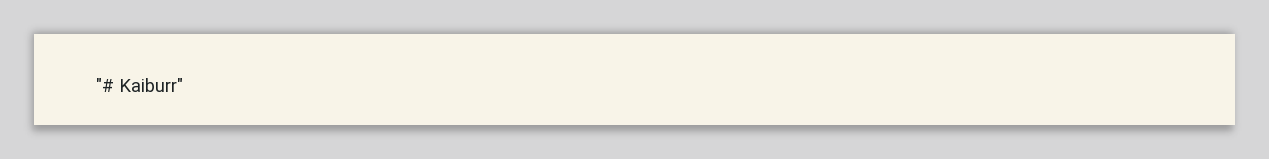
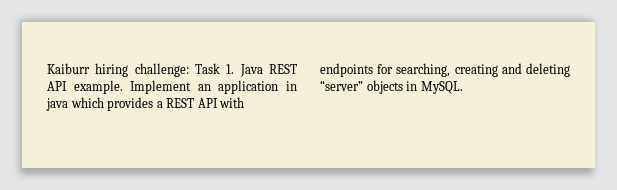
- "# Kaiburr"
+ Kaiburr hiring challenge: Task 1. Java REST API example. Implement an application in java which provides a REST API with endpoints for searching, creating and deleting “server” objects in MySQL.

